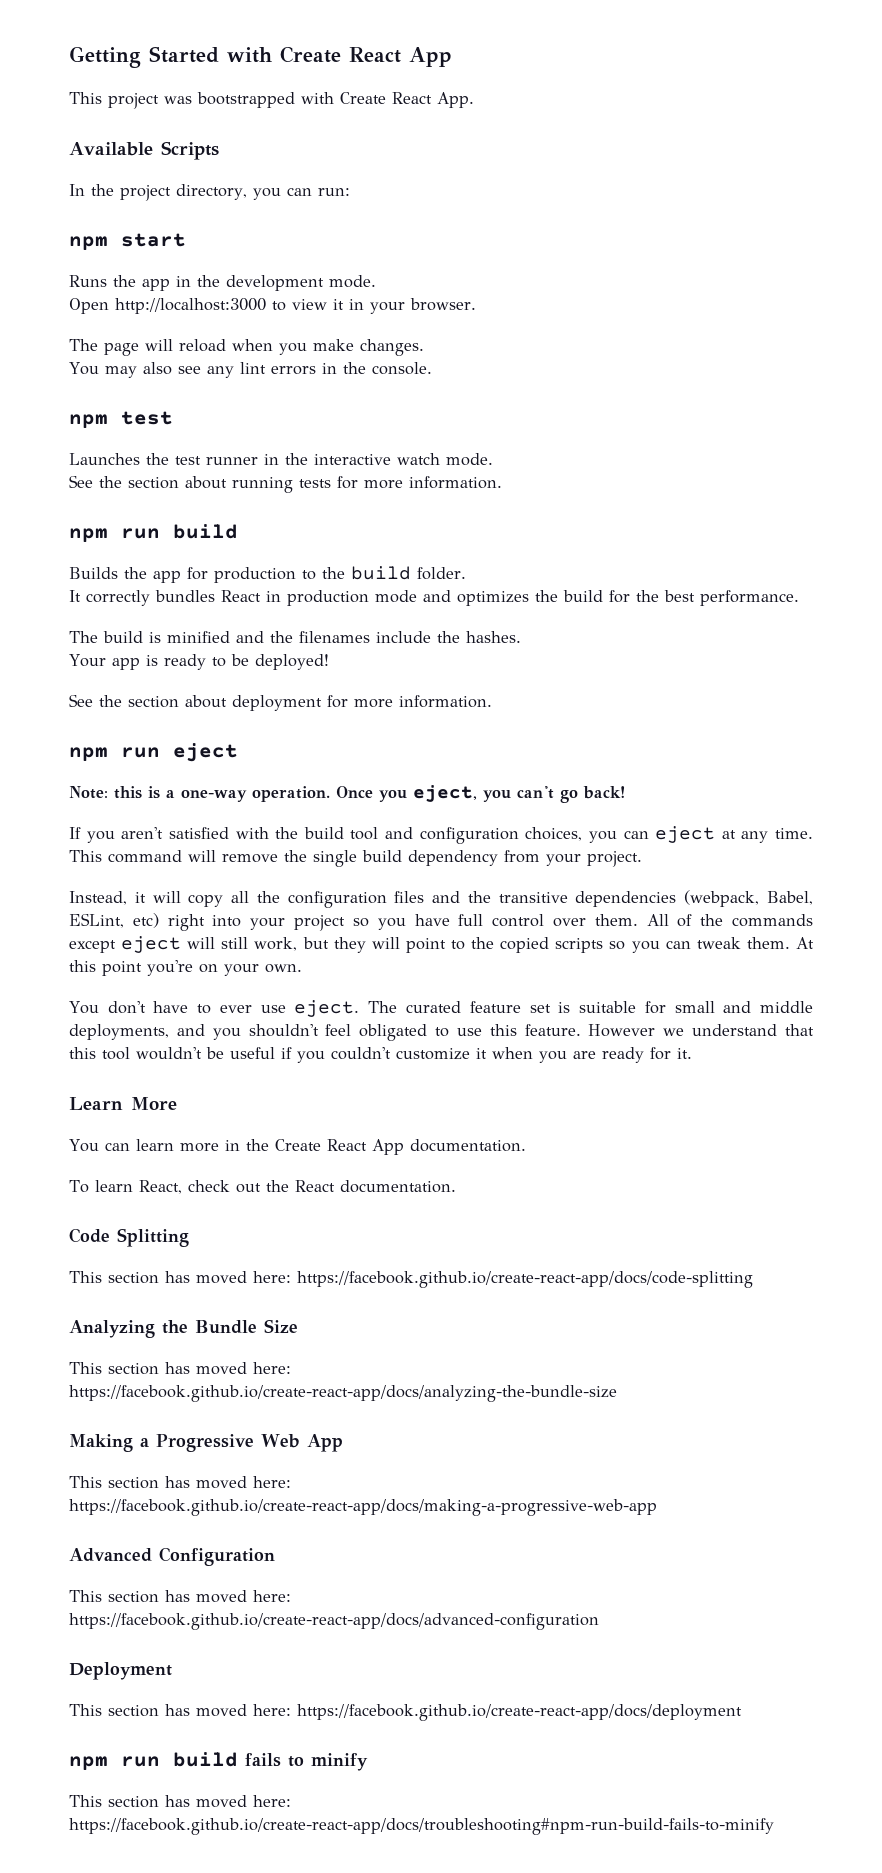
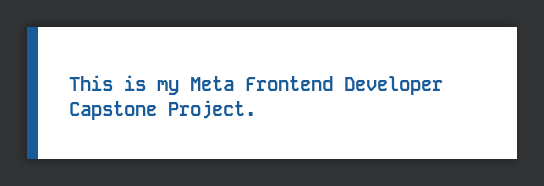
- Getting Started with Create React App
- This project was bootstrapped with Create React App.
- Available Scripts
- In the project directory, you can run:
- npm start
- Runs the app in the development mode.
- Open http://localhost:3000 to view it in your browser.
- The page will reload when you make changes.
- You may also see any lint errors in the console.
- npm test
- Launches the test runner in the interactive watch mode.
- See the section about running tests for more information.
- npm run build
- Builds the app for production to the build folder.
- It correctly bundles React in production mode and optimizes the build for the best performance.
- The build is minified and the filenames include the hashes.
- Your app is ready to be deployed!
- See the section about deployment for more information.
- npm run eject
- Note: this is a one-way operation. Once you eject, you can't go back!
- If you aren't satisfied with the build tool and configuration choices, you can eject at any time. This command will remove the single build dependency from your project.
- Instead, it will copy all the configuration files and the transitive dependencies (webpack, Babel, ESLint, etc) right into your project so you have full control over them. All of the commands except eject will still work, but they will point to the copied scripts so you can tweak them. At this point you're on your own.
- You don't have to ever use eject. The curated feature set is suitable for small and middle deployments, and you shouldn't feel obligated to use this feature. However we understand that this tool wouldn't be useful if you couldn't customize it when you are ready for it.
- Learn More
- You can learn more in the Create React App documentation.
- To learn React, check out the React documentation.
- Code Splitting
- This section has moved here: https://facebook.github.io/create-react-app/docs/code-splitting
- Analyzing the Bundle Size
- This section has moved here: https://facebook.github.io/create-react-app/docs/analyzing-the-bundle-size
- Making a Progressive Web App
- This section has moved here: https://facebook.github.io/create-react-app/docs/making-a-progressive-web-app
- Advanced Configuration
- This section has moved here: https://facebook.github.io/create-react-app/docs/advanced-configuration
- Deployment
- This section has moved here: https://facebook.github.io/create-react-app/docs/deployment
- npm run build fails to minify
- This section has moved here: https://facebook.github.io/create-react-app/docs/troubleshooting#npm-run-build-fails-to-minify
+ This is my Meta Frontend Developer Capstone Project.

